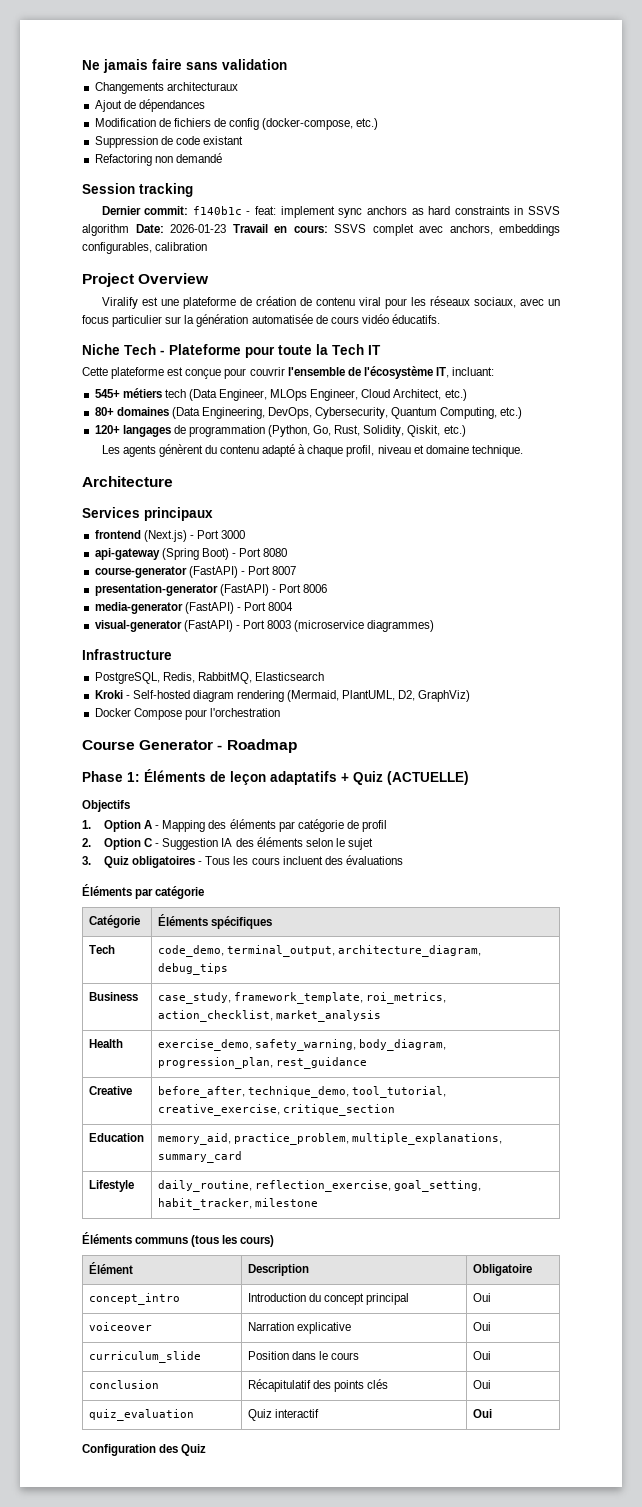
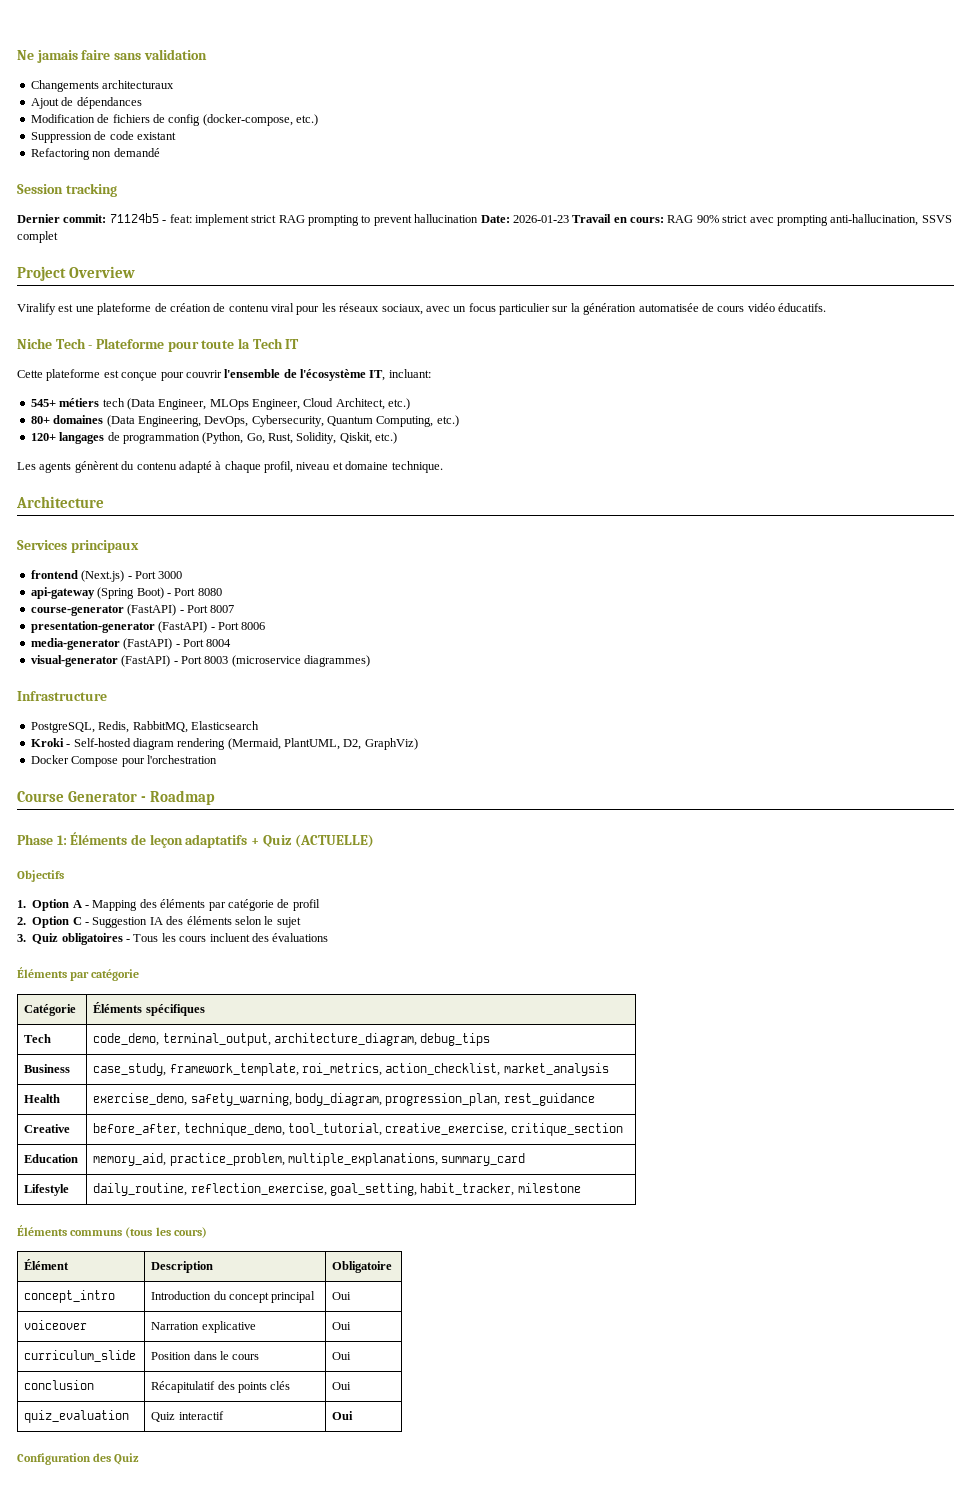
- Dernier commit: f140b1c - feat: implement sync anchors as hard constraints in SSVS algorithm Date: 2026-01-23 Travail en cours: SSVS complet avec anchors, embeddings configurables, calibration
+ Dernier commit: 71124b5 - feat: implement strict RAG prompting to prevent hallucination Date: 2026-01-23 Travail en cours: RAG 90% strict avec prompting anti-hallucination, SSVS complet

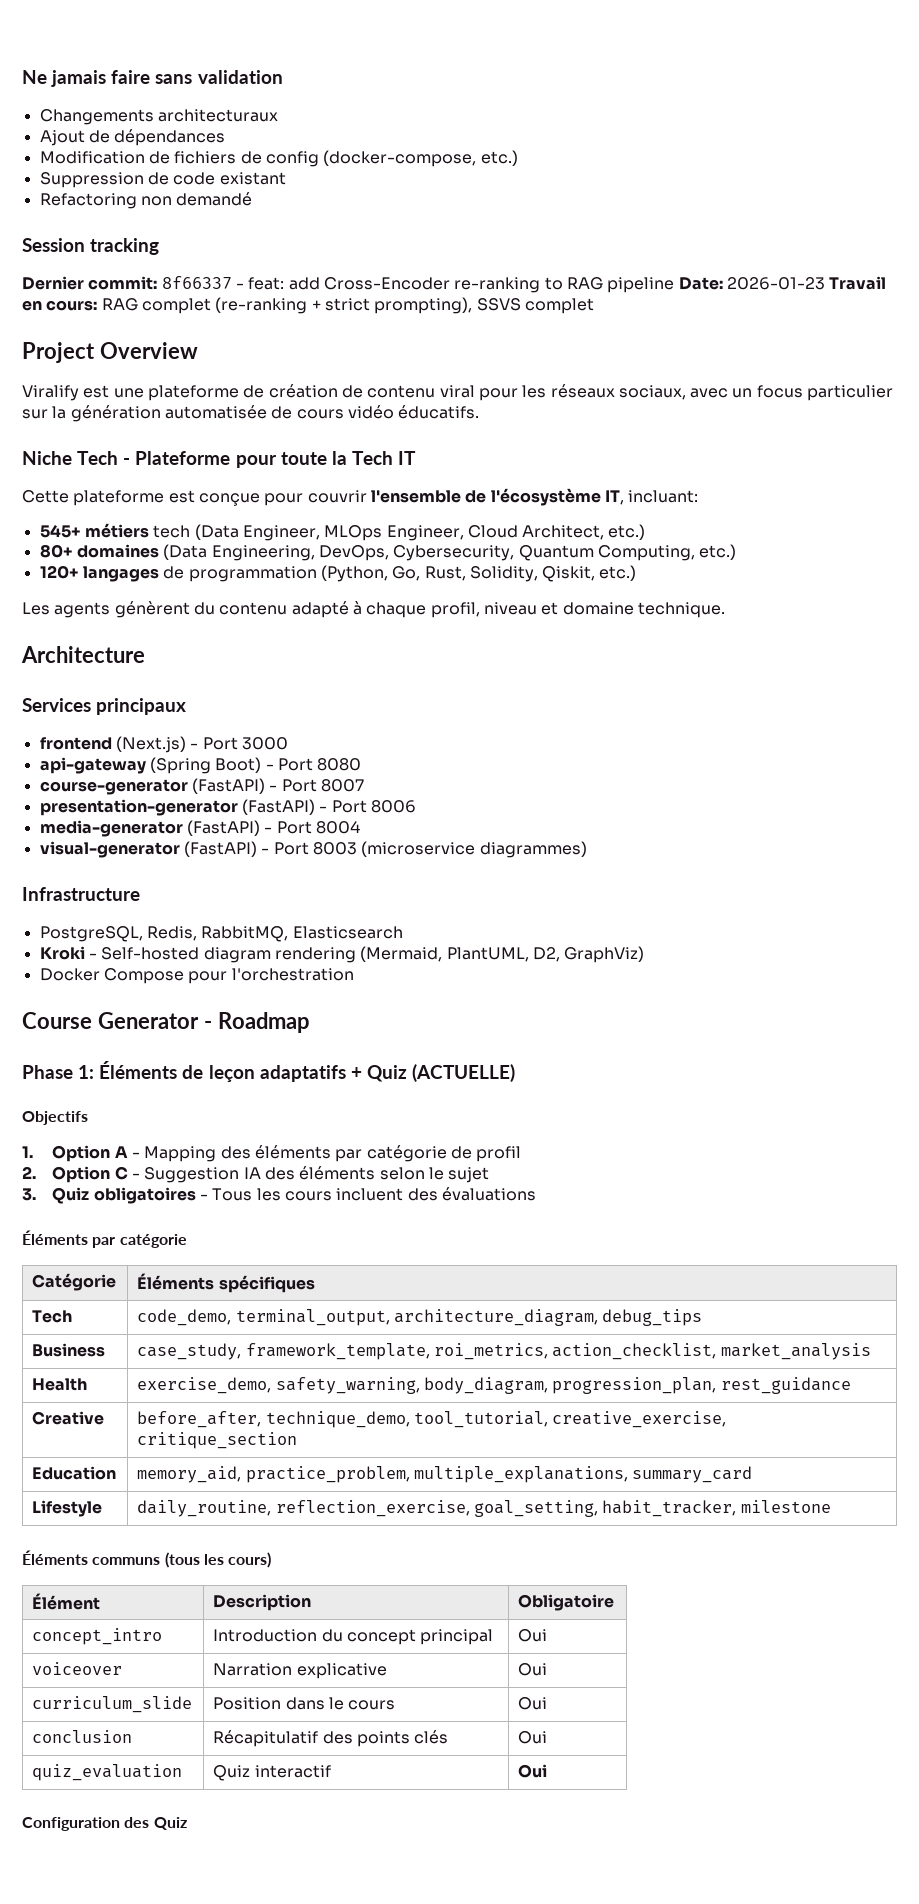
- Dernier commit: 71124b5 - feat: implement strict RAG prompting to prevent hallucination Date: 2026-01-23 Travail en cours: RAG 90% strict avec prompting anti-hallucination, SSVS complet
+ Dernier commit: 8f66337 - feat: add Cross-Encoder re-ranking to RAG pipeline Date: 2026-01-23 Travail en cours: RAG complet (re-ranking + strict prompting), SSVS complet

